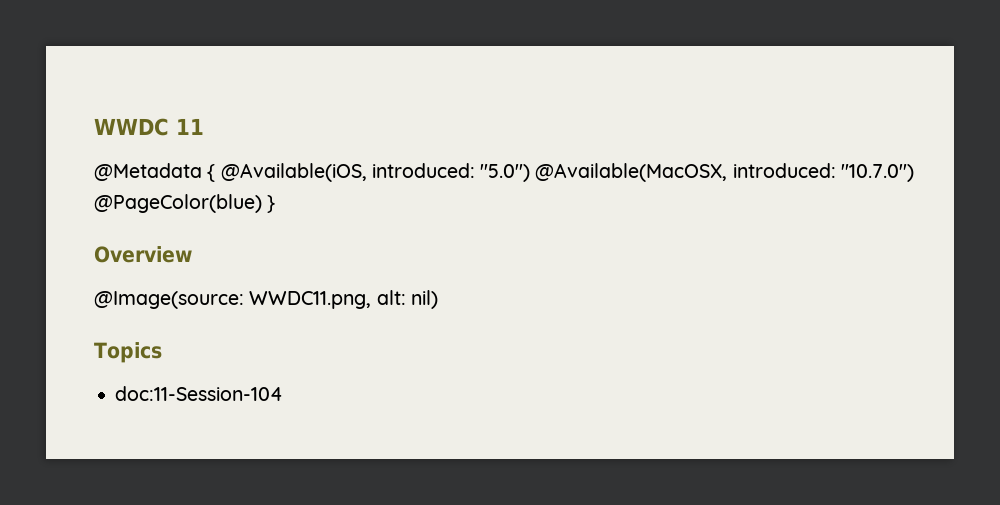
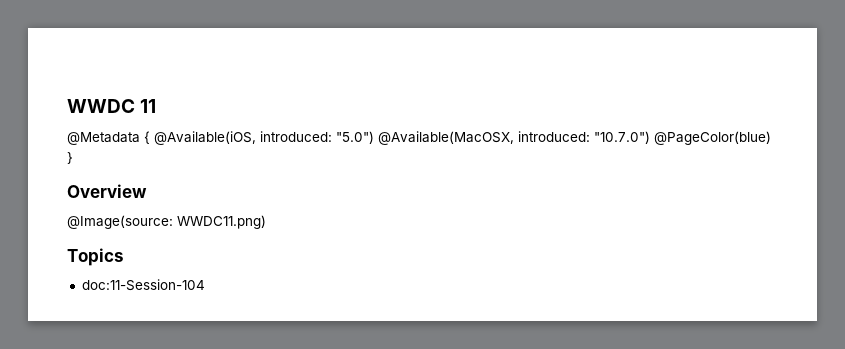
- @Image(source: WWDC11.png, alt: nil)
+ @Image(source: WWDC11.png)

